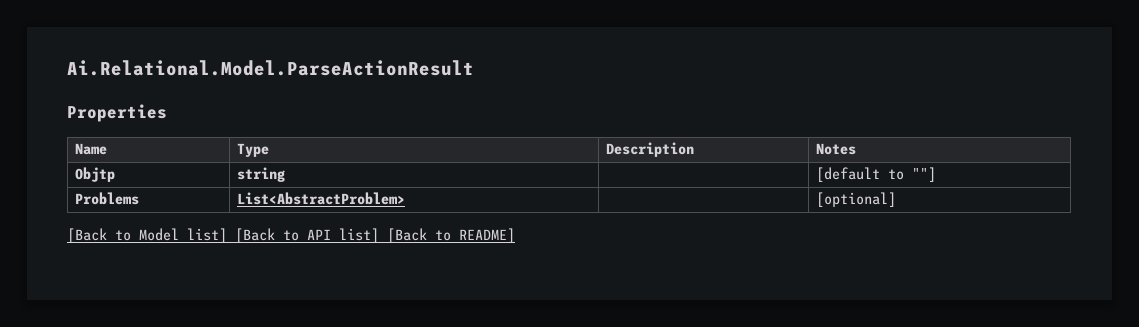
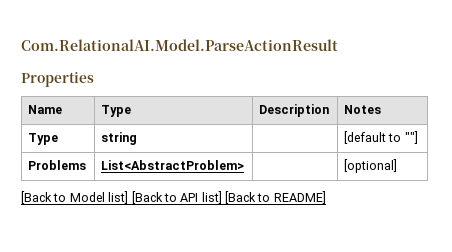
- Ai.Relational.Model.ParseActionResult
+ Com.RelationalAI.Model.ParseActionResult
- Objtp | string | | [default to ""]
+ Type | string | | [default to ""]

